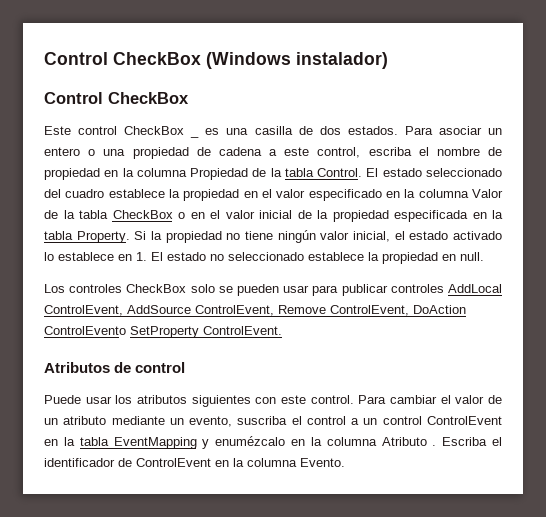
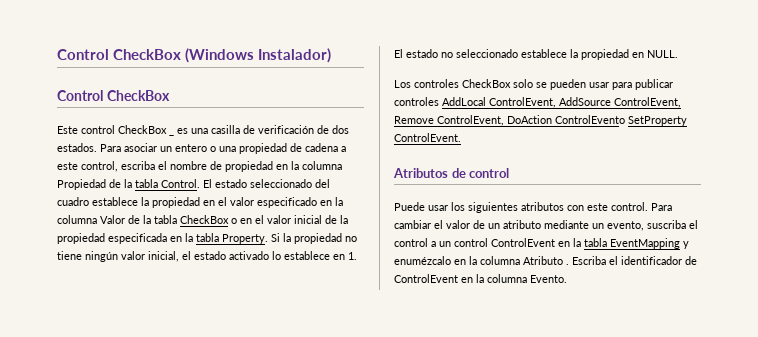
- Control CheckBox (Windows instalador)
+ Control CheckBox (Windows Instalador)
- Este control CheckBox _ es una casilla de dos estados.
+ Este control CheckBox _ es una casilla de verificación de dos estados.
- Si la propiedad no tiene ningún valor inicial, el estado activado lo establece en 1. El estado no seleccionado establece la propiedad en null.
+ Si la propiedad no tiene ningún valor inicial, el estado activado lo establece en 1. El estado no seleccionado establece la propiedad en NULL.
- Puede usar los atributos siguientes con este control.
+ Puede usar los siguientes atributos con este control.

